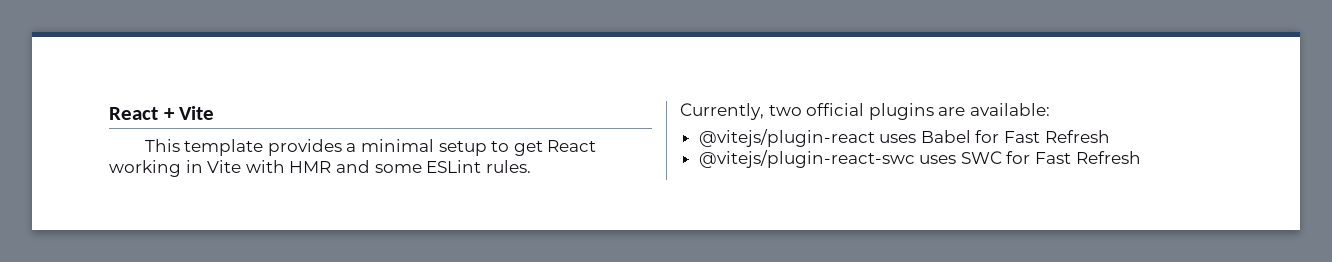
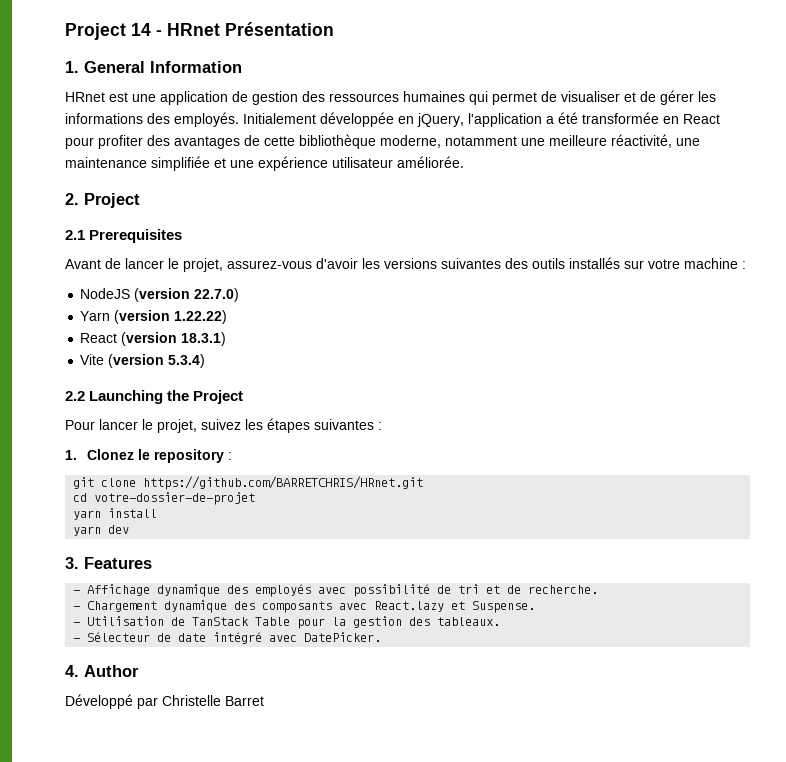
- React + Vite
- This template provides a minimal setup to get React working in Vite with HMR and some ESLint rules.
- Currently, two official plugins are available:
- @vitejs/plugin-react uses Babel for Fast Refresh
- @vitejs/plugin-react-swc uses SWC for Fast Refresh
+ Project 14 - HRnet Présentation
+ 1. General Information
+ HRnet est une application de gestion des ressources humaines qui permet de visualiser et de gérer les informations des employés. Initialement développée en jQuery, l'application a été transformée en React pour profiter des avantages de cette bibliothèque moderne, notamment une meilleure réactivité, une maintenance simplifiée et une expérience utilisateur améliorée.
+ 2. Project
+ 2.1 Prerequisites
+ Avant de lancer le projet, assurez-vous d'avoir les versions suivantes des outils installés sur votre machine :
+ NodeJS (version 22.7.0)
+ Yarn (version 1.22.22)
+ React (version 18.3.1)
+ Vite (version 5.3.4)
+ 2.2 Launching the Project
+ Pour lancer le projet, suivez les étapes suivantes :
+ 1. Clonez le repository :
+ git clone https://github.com/BARRETCHRIS/HRnet.git
+ cd votre-dossier-de-projet
+ yarn install
+ yarn dev
+ 3. Features
+ - Affichage dynamique des employés avec possibilité de tri et de recherche.
+ - Chargement dynamique des composants avec React.lazy et Suspense.
+ - Utilisation de TanStack Table pour la gestion des tableaux.
+ - Sélecteur de date intégré avec DatePicker.
+ 4. Author
+ Développé par Christelle Barret

